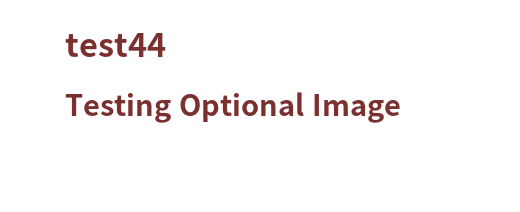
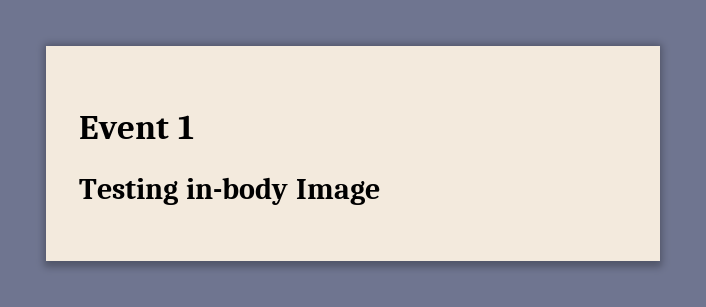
- test44
+ Event 1
- Testing Optional Image
+ Testing in-body Image

